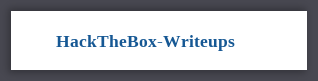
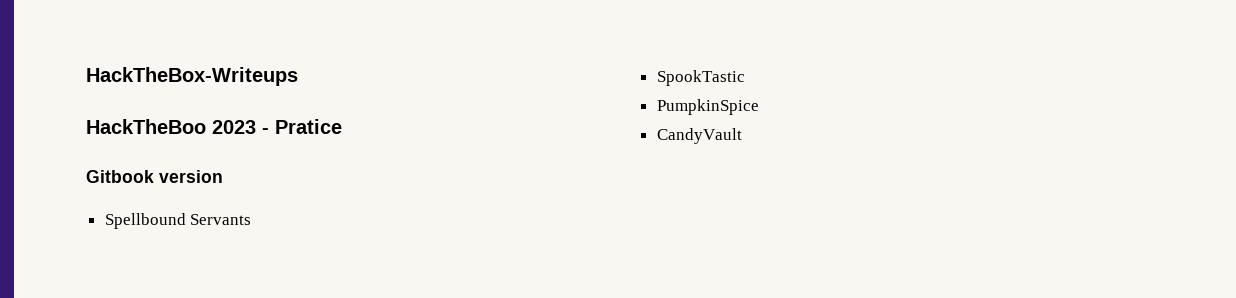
+ HackTheBoo 2023 - Pratice
+ Gitbook version
+ Spellbound Servants
+ SpookTastic
+ PumpkinSpice
+ CandyVault

